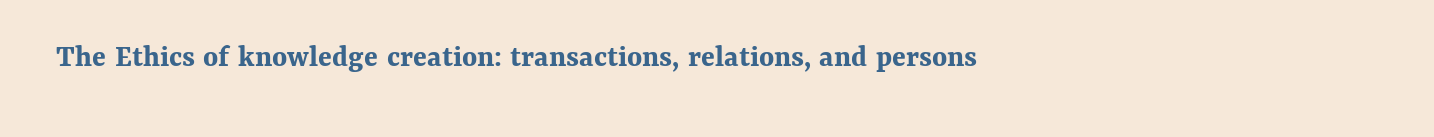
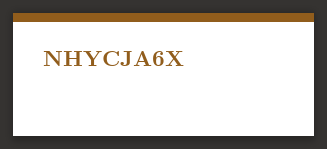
- The Ethics of knowledge creation: transactions, relations, and persons
+ NHYCJA6X

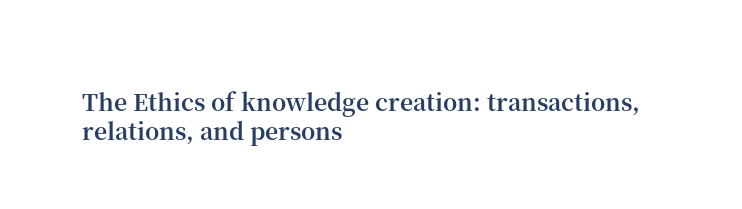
- NHYCJA6X
+ The Ethics of knowledge creation: transactions, relations, and persons

